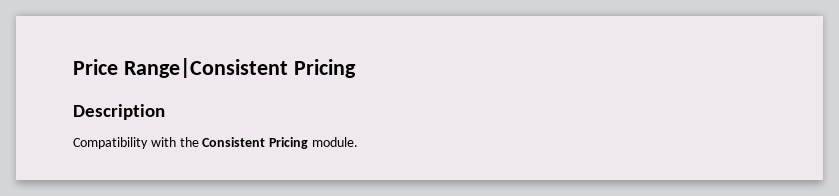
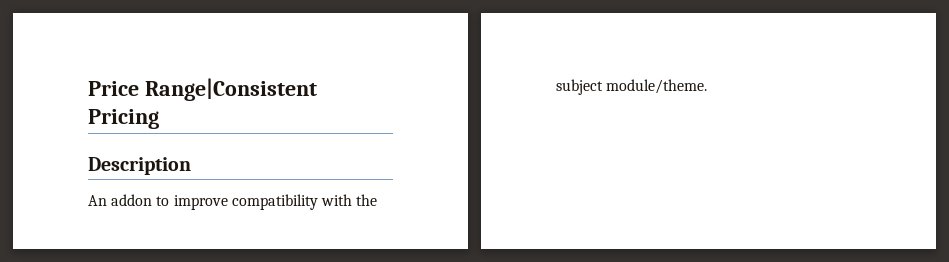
- Compatibility with the Consistent Pricing module.
+ An addon to improve compatibility with the subject module/theme.

